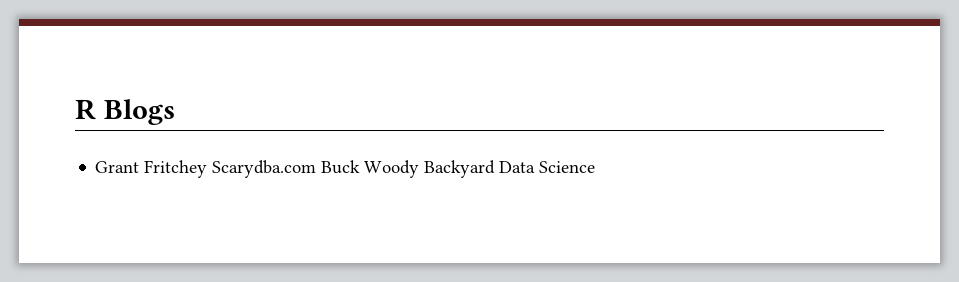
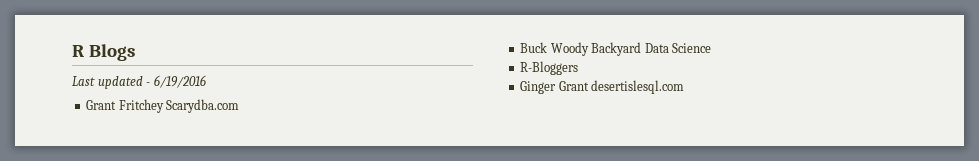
+ Last updated - 6/19/2016
- Grant Fritchey Scarydba.com Buck Woody Backyard Data Science
+ Grant Fritchey Scarydba.com
+ Buck Woody Backyard Data Science
+ R-Bloggers
+ Ginger Grant desertislesql.com

